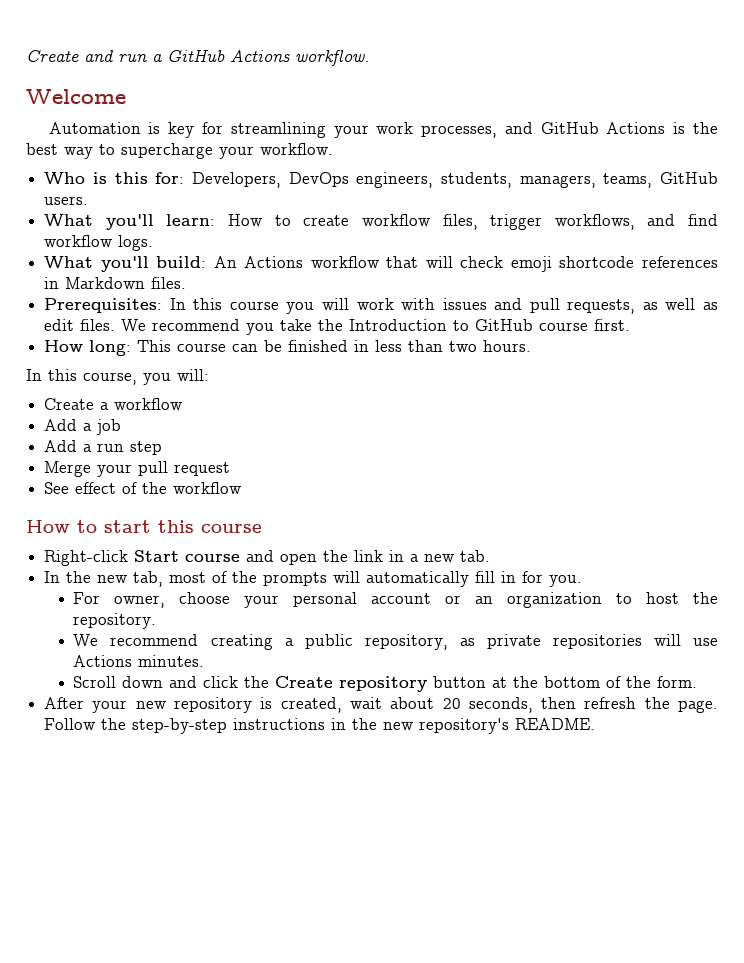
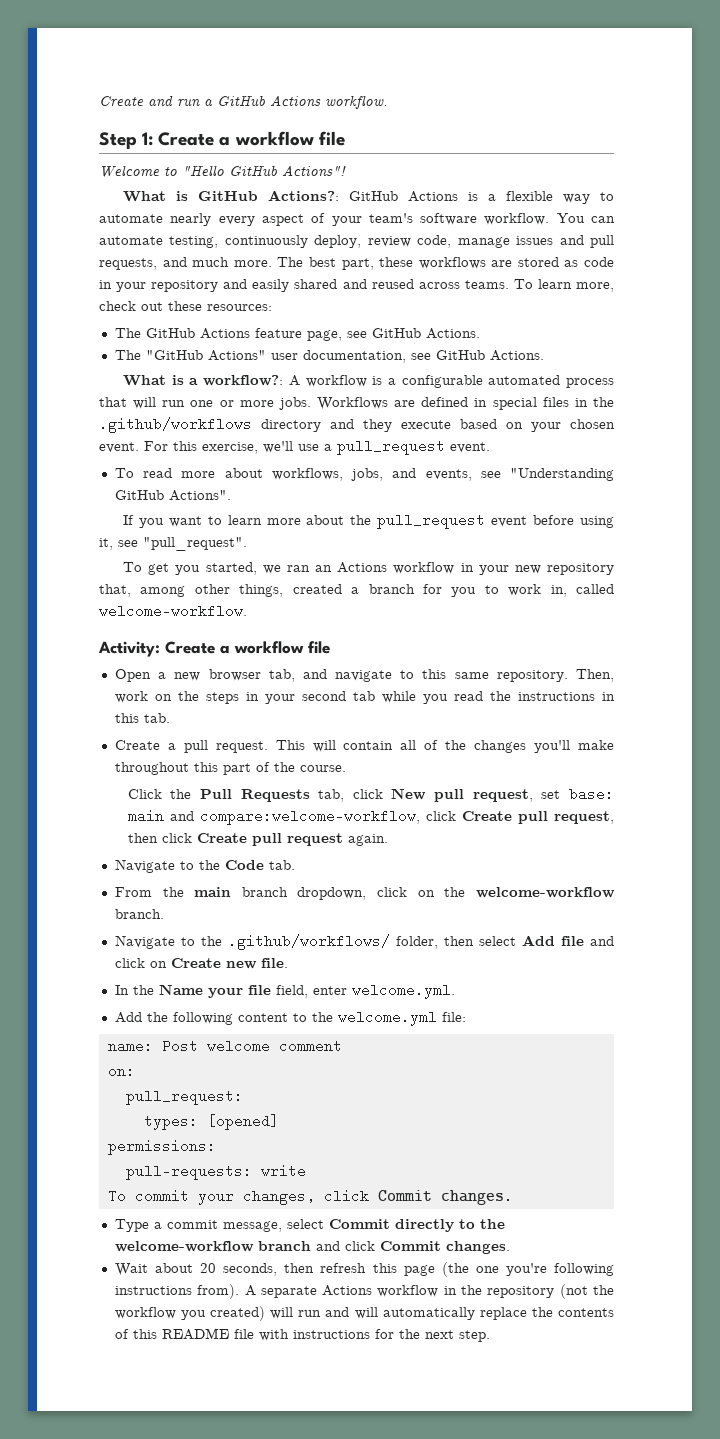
- Welcome
- Automation is key for streamlining your work processes, and GitHub Actions is the best way to supercharge your workflow.
- Who is this for: Developers, DevOps engineers, students, managers, teams, GitHub users.
- What you'll learn: How to create workflow files, trigger workflows, and find workflow logs.
- What you'll build: An Actions workflow that will check emoji shortcode references in Markdown files.
- Prerequisites: In this course you will work with issues and pull requests, as well as edit files. We recommend you take the Introduction to GitHub course first.
- How long: This course can be finished in less than two hours.
- In this course, you will:
- Create a workflow
- Add a job
- Add a run step
- Merge your pull request
- See effect of the workflow
- How to start this course
- Right-click Start course and open the link in a new tab.
- In the new tab, most of the prompts will automatically fill in for you.
- For owner, choose your personal account or an organization to host the repository.
- We recommend creating a public repository, as private repositories will use Actions minutes.
- Scroll down and click the Create repository button at the bottom of the form.
- After your new repository is created, wait about 20 seconds, then refresh the page. Follow the step-by-step instructions in the new repository's README.
+ Step 1: Create a workflow file
+ Welcome to "Hello GitHub Actions"!
+ What is GitHub Actions?: GitHub Actions is a flexible way to automate nearly every aspect of your team's software workflow. You can automate testing, continuously deploy, review code, manage issues and pull requests, and much more. The best part, these workflows are stored as code in your repository and easily shared and reused across teams. To learn more, check out these resources:
+ The GitHub Actions feature page, see GitHub Actions.
+ The "GitHub Actions" user documentation, see GitHub Actions.
+ What is a workflow?: A workflow is a configurable automated process that will run one or more jobs. Workflows are defined in special files in the .github/workflows directory and they execute based on your chosen event. For this exercise, we'll use a pull_request event.
+ To read more about workflows, jobs, and events, see "Understanding GitHub Actions".
+ If you want to learn more about the pull_request event before using it, see "pull_request".
+ To get you started, we ran an Actions workflow in your new repository that, among other things, created a branch for you to work in, called welcome-workflow.
+ Activity: Create a workflow file
+ Open a new browser tab, and navigate to this same repository. Then, work on the steps in your second tab while you read the instructions in this tab.
+ Create a pull request. This will contain all of the changes you'll make throughout this part of the course.
+ Click the Pull Requests tab, click New pull request, set base: main and compare:welcome-workflow, click Create pull request, then click Create pull request again.
+ Navigate to the Code tab.
+ From the main branch dropdown, click on the welcome-workflow branch.
+ Navigate to the .github/workflows/ folder, then select Add file and click on Create new file.
+ In the Name your file field, enter welcome.yml.
+ Add the following content to the welcome.yml file:
+ name: Post welcome comment
+ on:
+ pull_request:
+ types: [opened]
+ permissions:
+ pull-requests: write
+ To commit your changes, click Commit changes.
+ Type a commit message, select Commit directly to the welcome-workflow branch and click Commit changes.
+ Wait about 20 seconds, then refresh this page (the one you're following instructions from). A separate Actions workflow in the repository (not the workflow you created) will run and will automatically replace the contents of this README file with instructions for the next step.

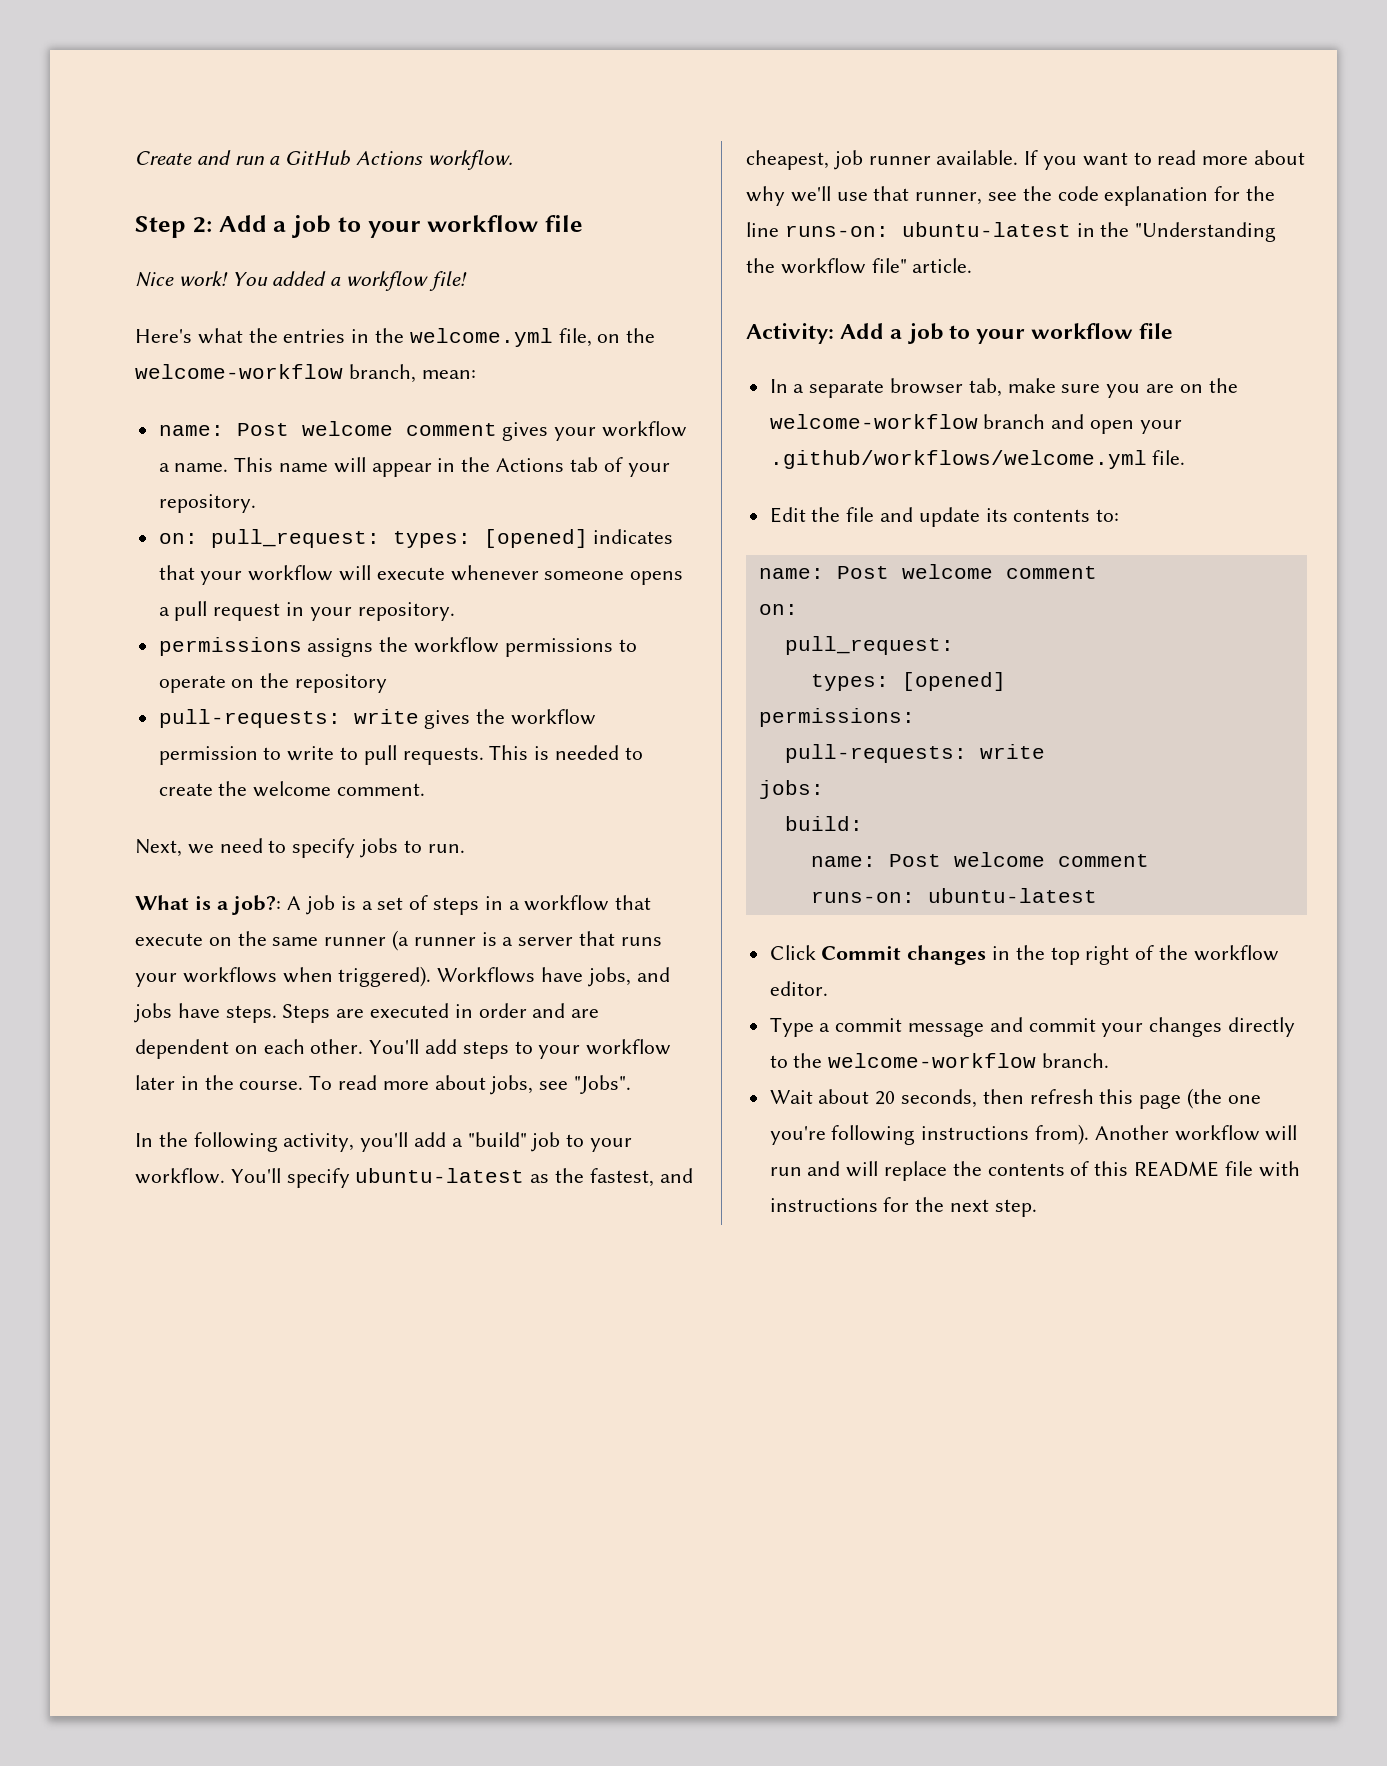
- Step 1: Create a workflow file
- Welcome to "Hello GitHub Actions"!
- What is GitHub Actions?: GitHub Actions is a flexible way to automate nearly every aspect of your team's software workflow. You can automate testing, continuously deploy, review code, manage issues and pull requests, and much more. The best part, these workflows are stored as code in your repository and easily shared and reused across teams. To learn more, check out these resources:
- The GitHub Actions feature page, see GitHub Actions.
- The "GitHub Actions" user documentation, see GitHub Actions.
- What is a workflow?: A workflow is a configurable automated process that will run one or more jobs. Workflows are defined in special files in the .github/workflows directory and they execute based on your chosen event. For this exercise, we'll use a pull_request event.
- To read more about workflows, jobs, and events, see "Understanding GitHub Actions".
- If you want to learn more about the pull_request event before using it, see "pull_request".
- To get you started, we ran an Actions workflow in your new repository that, among other things, created a branch for you to work in, called welcome-workflow.
- Activity: Create a workflow file
- Open a new browser tab, and navigate to this same repository. Then, work on the steps in your second tab while you read the instructions in this tab.
- Create a pull request. This will contain all of the changes you'll make throughout this part of the course.
- Click the Pull Requests tab, click New pull request, set base: main and compare:welcome-workflow, click Create pull request, then click Create pull request again.
- Navigate to the Code tab.
- From the main branch dropdown, click on the welcome-workflow branch.
- Navigate to the .github/workflows/ folder, then select Add file and click on Create new file.
- In the Name your file field, enter welcome.yml.
- Add the following content to the welcome.yml file:
+ Step 2: Add a job to your workflow file
+ Nice work! You added a workflow file!
+ Here's what the entries in the welcome.yml file, on the welcome-workflow branch, mean:
+ name: Post welcome comment gives your workflow a name. This name will appear in the Actions tab of your repository.
+ on: pull_request: types: [opened] indicates that your workflow will execute whenever someone opens a pull request in your repository.
+ permissions assigns the workflow permissions to operate on the repository
+ pull-requests: write gives the workflow permission to write to pull requests. This is needed to create the welcome comment.
+ Next, we need to specify jobs to run.
+ What is a job?: A job is a set of steps in a workflow that execute on the same runner (a runner is a server that runs your workflows when triggered). Workflows have jobs, and jobs have steps. Steps are executed in order and are dependent on each other. You'll add steps to your workflow later in the course. To read more about jobs, see "Jobs".
+ In the following activity, you'll add a "build" job to your workflow. You'll specify ubuntu-latest as the fastest, and cheapest, job runner available. If you want to read more about why we'll use that runner, see the code explanation for the line runs-on: ubuntu-latest in the "Understanding the workflow file" article.
+ Activity: Add a job to your workflow file
+ In a separate browser tab, make sure you are on the welcome-workflow branch and open your .github/workflows/welcome.yml file.
+ Edit the file and update its contents to:
- To commit your changes, click Commit changes.
- Type a commit message, select Commit directly to the welcome-workflow branch and click Commit changes.
+ jobs:
+ build:
+ name: Post welcome comment
+ runs-on: ubuntu-latest
+ Click Commit changes in the top right of the workflow editor.
+ Type a commit message and commit your changes directly to the welcome-workflow branch.
- A separate Actions workflow in the repository (not the workflow you created) will run and will automatically replace the contents of this README file with instructions for the next step.
+ Another workflow will run and will replace the contents of this README file with instructions for the next step.

